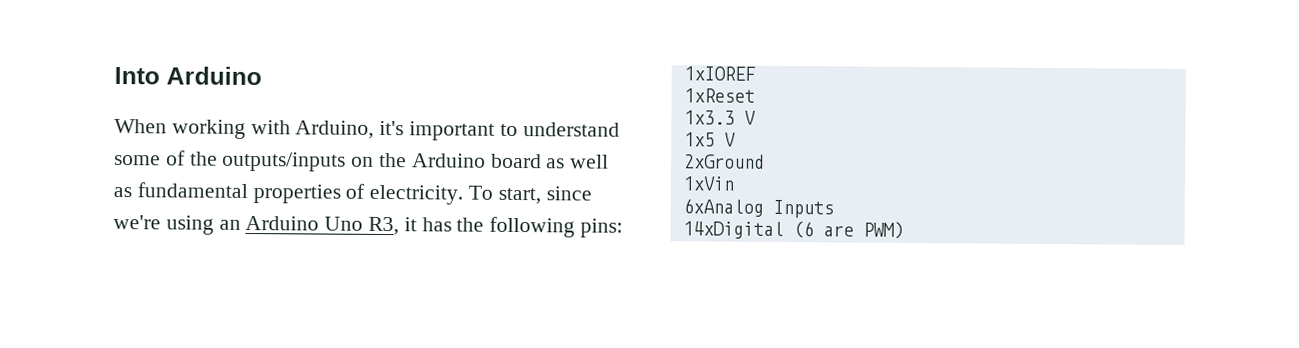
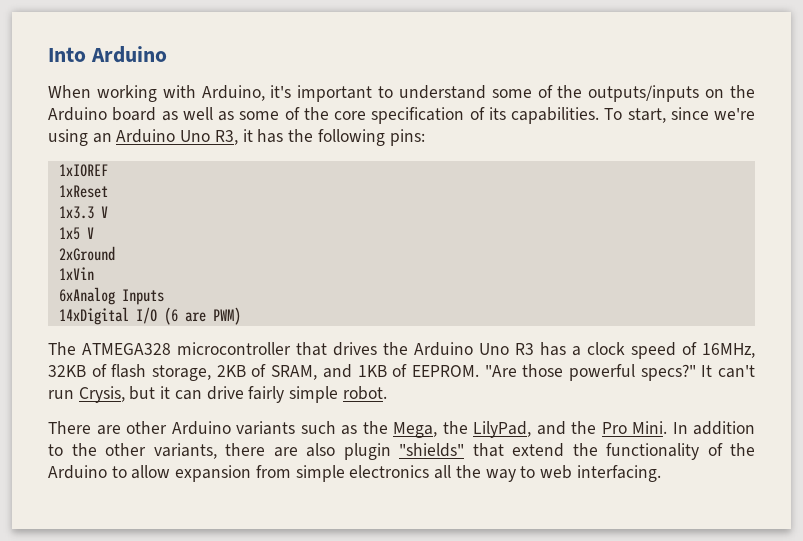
- When working with Arduino, it's important to understand some of the outputs/inputs on the Arduino board as well as fundamental properties of electricity.
+ When working with Arduino, it's important to understand some of the outputs/inputs on the Arduino board as well as some of the core specification of its capabilities.
- 14xDigital (6 are PWM)
+ 14xDigital I/O (6 are PWM)
+ The ATMEGA328 microcontroller that drives the Arduino Uno R3 has a clock speed of 16MHz, 32KB of flash storage, 2KB of SRAM, and 1KB of EEPROM. "Are those powerful specs?" It can't run Crysis, but it can drive fairly simple robot.
+ There are other Arduino variants such as the Mega, the LilyPad, and the Pro Mini. In addition to the other variants, there are also plugin "shields" that extend the functionality of the Arduino to allow expansion from simple electronics all the way to web interfacing.

